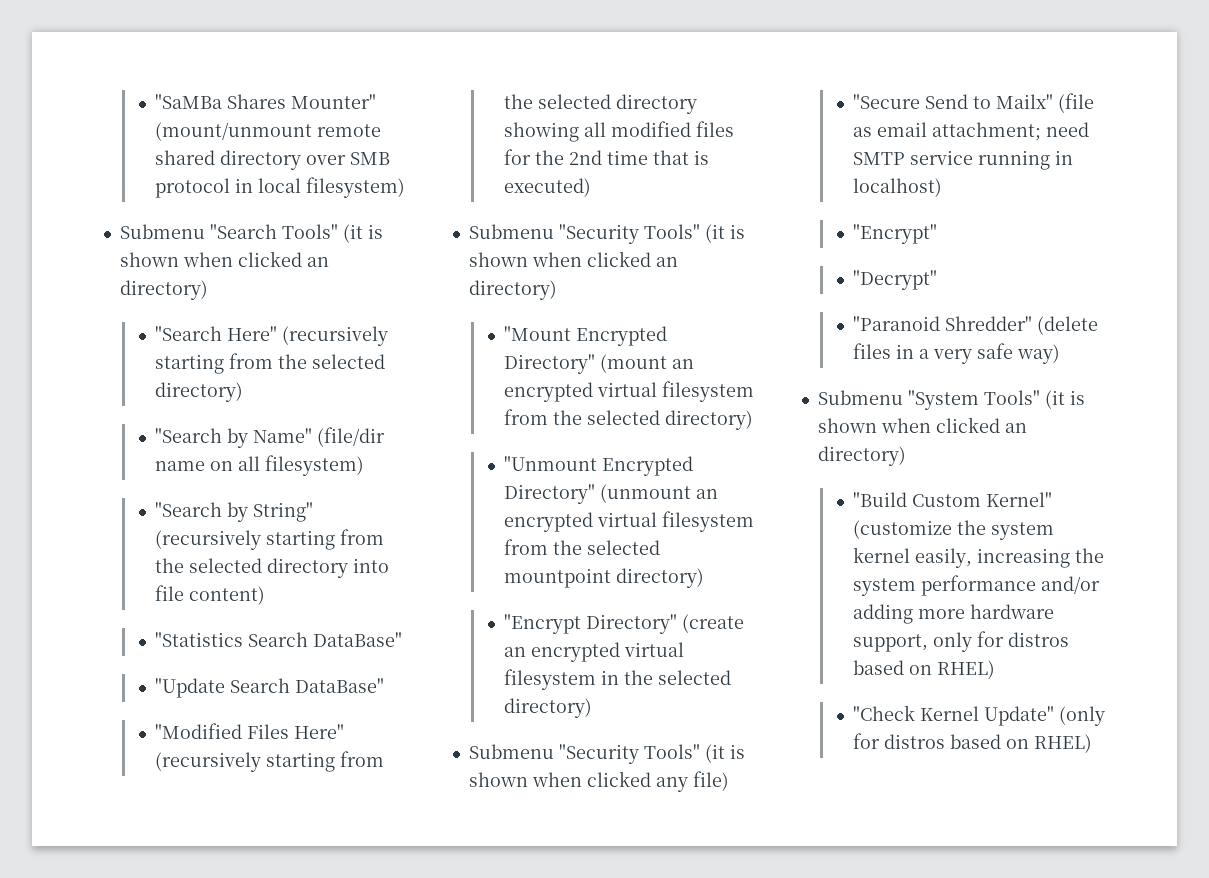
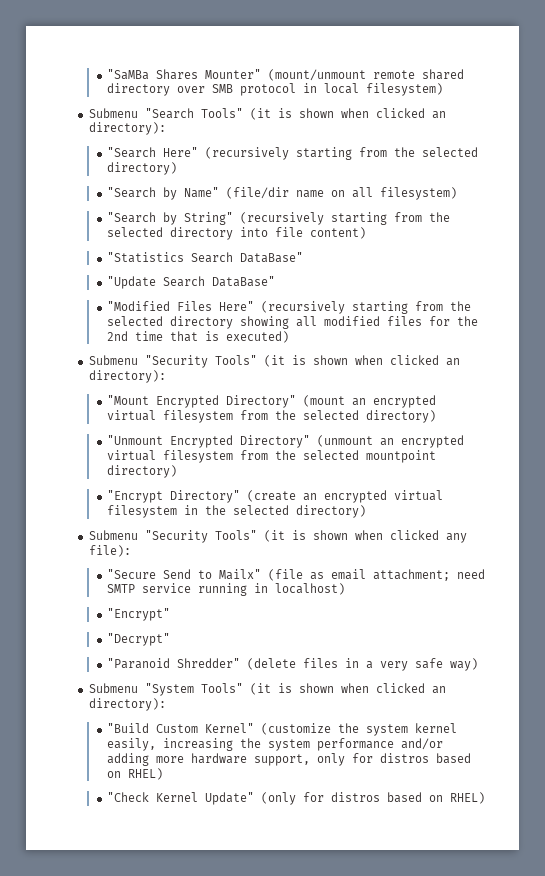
- Submenu "Search Tools" (it is shown when clicked an directory)
+ Submenu "Search Tools" (it is shown when clicked an directory):
- Submenu "Security Tools" (it is shown when clicked an directory)
+ Submenu "Security Tools" (it is shown when clicked an directory):
- Submenu "Security Tools" (it is shown when clicked any file)
+ Submenu "Security Tools" (it is shown when clicked any file):
- Submenu "System Tools" (it is shown when clicked an directory)
+ Submenu "System Tools" (it is shown when clicked an directory):

